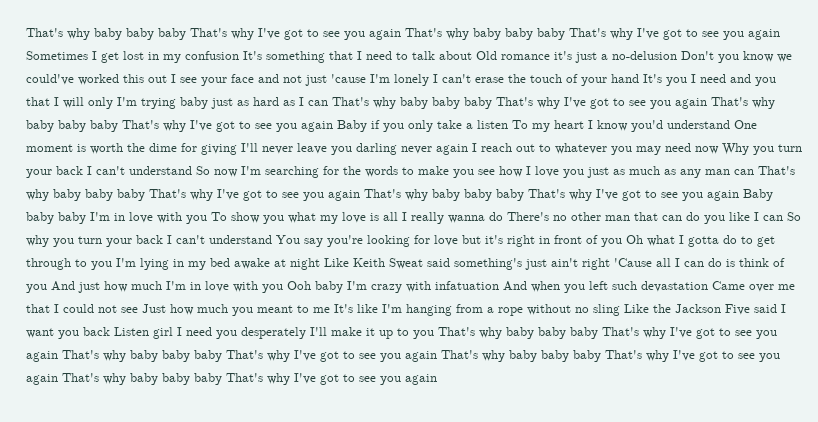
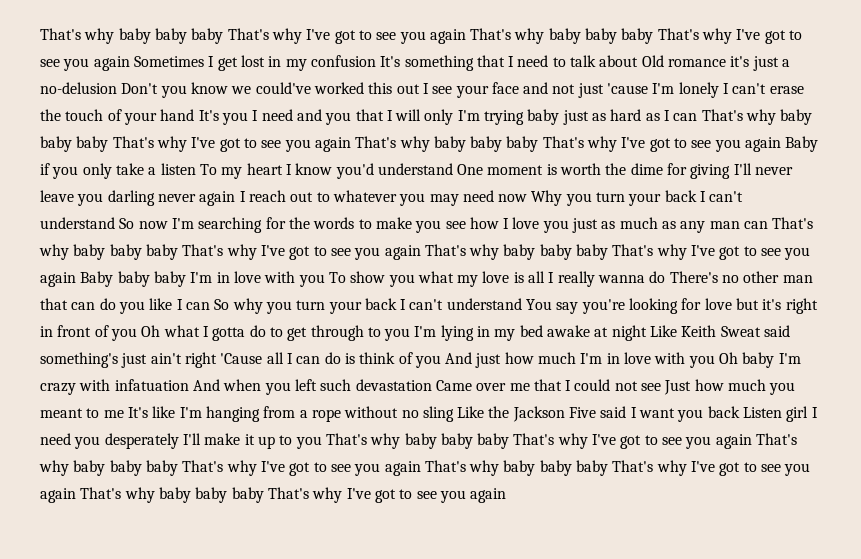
- That's why baby baby baby That's why I've got to see you again That's why baby baby baby That's why I've got to see you again Sometimes I get lost in my confusion It's something that I need to talk about Old romance it's just a no-delusion Don't you know we could've worked this out I see your face and not just 'cause I'm lonely I can't erase the touch of your hand It's you I need and you that I will only I'm trying baby just as hard as I can That's why baby baby baby That's why I've got to see you again That's why baby baby baby That's why I've got to see you again Baby if you only take a listen To my heart I know you'd understand One moment is worth the dime for giving I'll never leave you darling never again I reach out to whatever you may need now Why you turn your back I can't understand So now I'm searching for the words to make you see how I love you just as much as any man can That's why baby baby baby That's why I've got to see you again That's why baby baby baby That's why I've got to see you again Baby baby baby I'm in love with you To show you what my love is all I really wanna do There's no other man that can do you like I can So why you turn your back I can't understand You say you're looking for love but it's right in front of you Oh what I gotta do to get through to you I'm lying in my bed awake at night Like Keith Sweat said something's just ain't right 'Cause all I can do is think of you And just how much I'm in love with you Ooh baby I'm crazy with infatuation And when you left such devastation Came over me that I could not see Just how much you meant to me It's like I'm hanging from a rope without no sling Like the Jackson Five said I want you back Listen girl I need you desperately I'll make it up to you That's why baby baby baby That's why I've got to see you again That's why baby baby baby That's why I've got to see you again That's why baby baby baby That's why I've got to see you again That's why baby baby baby That's why I've got to see you again
+ That's why baby baby baby That's why I've got to see you again That's why baby baby baby That's why I've got to see you again Sometimes I get lost in my confusion It's something that I need to talk about Old romance it's just a no-delusion Don't you know we could've worked this out I see your face and not just 'cause I'm lonely I can't erase the touch of your hand It's you I need and you that I will only I'm trying baby just as hard as I can That's why baby baby baby That's why I've got to see you again That's why baby baby baby That's why I've got to see you again Baby if you only take a listen To my heart I know you'd understand One moment is worth the dime for giving I'll never leave you darling never again I reach out to whatever you may need now Why you turn your back I can't understand So now I'm searching for the words to make you see how I love you just as much as any man can That's why baby baby baby That's why I've got to see you again That's why baby baby baby That's why I've got to see you again Baby baby baby I'm in love with you To show you what my love is all I really wanna do There's no other man that can do you like I can So why you turn your back I can't understand You say you're looking for love but it's right in front of you Oh what I gotta do to get through to you I'm lying in my bed awake at night Like Keith Sweat said something's just ain't right 'Cause all I can do is think of you And just how much I'm in love with you Oh baby I'm crazy with infatuation And when you left such devastation Came over me that I could not see Just how much you meant to me It's like I'm hanging from a rope without no sling Like the Jackson Five said I want you back Listen girl I need you desperately I'll make it up to you That's why baby baby baby That's why I've got to see you again That's why baby baby baby That's why I've got to see you again That's why baby baby baby That's why I've got to see you again That's why baby baby baby That's why I've got to see you again

